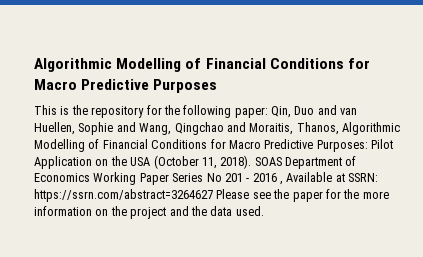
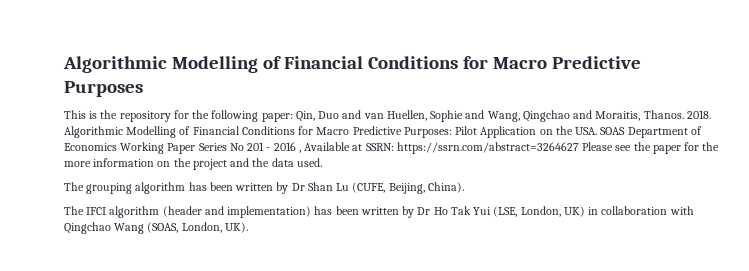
- Qin, Duo and van Huellen, Sophie and Wang, Qingchao and Moraitis, Thanos, Algorithmic Modelling of Financial Conditions for Macro Predictive Purposes:
+ Qin, Duo and van Huellen, Sophie and Wang, Qingchao and Moraitis, Thanos. 2018. Algorithmic Modelling of Financial Conditions for Macro Predictive Purposes:
- Pilot Application on the USA (October 11, 2018). SOAS Department of Economics Working Paper Series No 201 - 2016 , Available at SSRN:
+ Pilot Application on the USA. SOAS Department of Economics Working Paper Series No 201 - 2016 , Available at SSRN:
+ The grouping algorithm has been written by Dr Shan Lu (CUFE, Beijing, China).
+ The IFCI algorithm (header and implementation) has been written by Dr Ho Tak Yui (LSE, London, UK) in collaboration with Qingchao Wang (SOAS, London, UK).

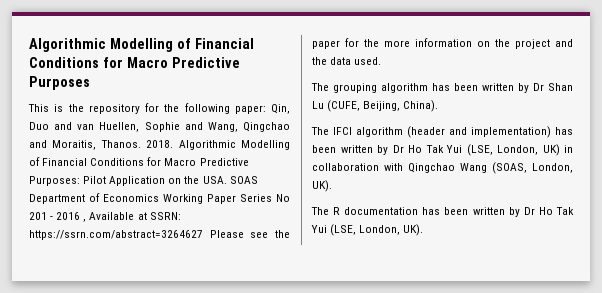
+ The R documentation has been written by Dr Ho Tak Yui (LSE, London, UK).

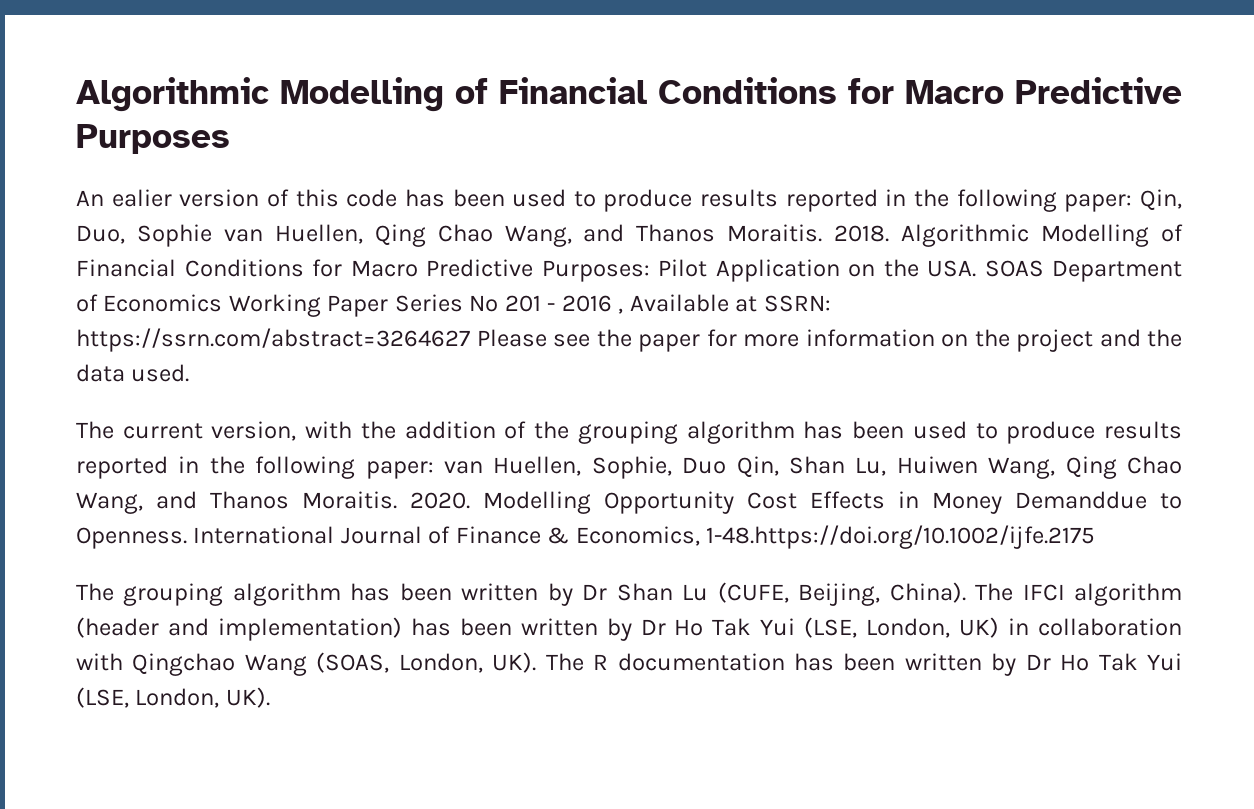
- This is the repository for the following paper: Qin, Duo and van Huellen, Sophie and Wang, Qingchao and Moraitis, Thanos.
+ An ealier version of this code has been used to produce results reported in the following paper: Qin, Duo, Sophie van Huellen, Qing Chao Wang, and Thanos Moraitis.
- Algorithmic Modelling of Financial Conditions for Macro Predictive Purposes: Pilot Application on the USA. SOAS Department of Economics Working Paper Series No 201 - 2016 , Available at SSRN: https://ssrn.com/abstract=3264627 Please see the paper for the more information on the project and the data used.
+ Algorithmic Modelling of Financial Conditions for Macro Predictive Purposes: Pilot Application on the USA. SOAS Department of Economics Working Paper Series No 201 - 2016 , Available at SSRN: https://ssrn.com/abstract=3264627 Please see the paper for more information on the project and the data used.
+ The current version, with the addition of the grouping algorithm has been used to produce results reported in the following paper: van Huellen, Sophie, Duo Qin, Shan Lu, Huiwen Wang, Qing Chao Wang, and Thanos Moraitis. 2020. Modelling Opportunity Cost Effects in Money Demanddue to Openness. International Journal of Finance & Economics, 1-48.https://doi.org/10.1002/ijfe.2175
- The grouping algorithm has been written by Dr Shan Lu (CUFE, Beijing, China).
- The IFCI algorithm (header and implementation) has been written by Dr Ho Tak Yui (LSE, London, UK) in collaboration with Qingchao Wang (SOAS, London, UK).
- The R documentation has been written by Dr Ho Tak Yui (LSE, London, UK).
+ The grouping algorithm has been written by Dr Shan Lu (CUFE, Beijing, China). The IFCI algorithm (header and implementation) has been written by Dr Ho Tak Yui (LSE, London, UK) in collaboration with Qingchao Wang (SOAS, London, UK). The R documentation has been written by Dr Ho Tak Yui (LSE, London, UK).

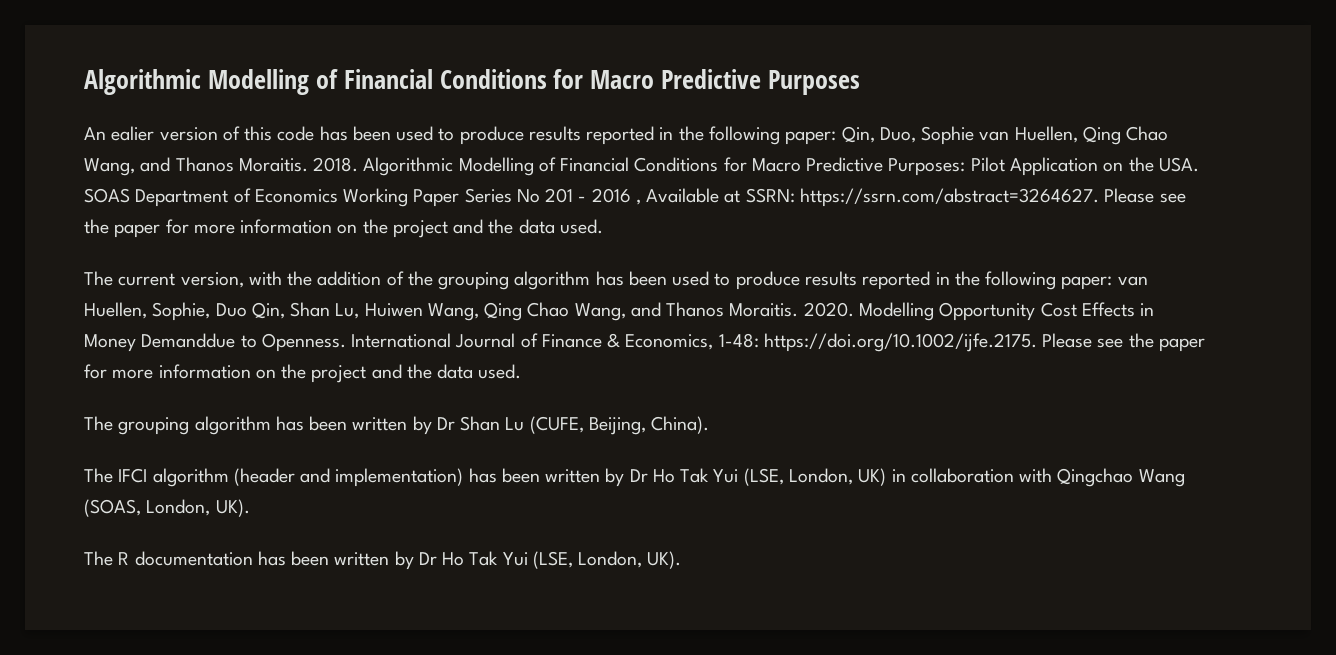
- Algorithmic Modelling of Financial Conditions for Macro Predictive Purposes: Pilot Application on the USA. SOAS Department of Economics Working Paper Series No 201 - 2016 , Available at SSRN: https://ssrn.com/abstract=3264627 Please see the paper for more information on the project and the data used.
+ Algorithmic Modelling of Financial Conditions for Macro Predictive Purposes: Pilot Application on the USA. SOAS Department of Economics Working Paper Series No 201 - 2016 , Available at SSRN: https://ssrn.com/abstract=3264627. Please see the paper for more information on the project and the data used.
- International Journal of Finance & Economics, 1-48.https://doi.org/10.1002/ijfe.2175
+ International Journal of Finance & Economics, 1-48: https://doi.org/10.1002/ijfe.2175. Please see the paper for more information on the project and the data used.
- The grouping algorithm has been written by Dr Shan Lu (CUFE, Beijing, China). The IFCI algorithm (header and implementation) has been written by Dr Ho Tak Yui (LSE, London, UK) in collaboration with Qingchao Wang (SOAS, London, UK). The R documentation has been written by Dr Ho Tak Yui (LSE, London, UK).
+ The grouping algorithm has been written by Dr Shan Lu (CUFE, Beijing, China).
+ The IFCI algorithm (header and implementation) has been written by Dr Ho Tak Yui (LSE, London, UK) in collaboration with Qingchao Wang (SOAS, London, UK).
+ The R documentation has been written by Dr Ho Tak Yui (LSE, London, UK).

